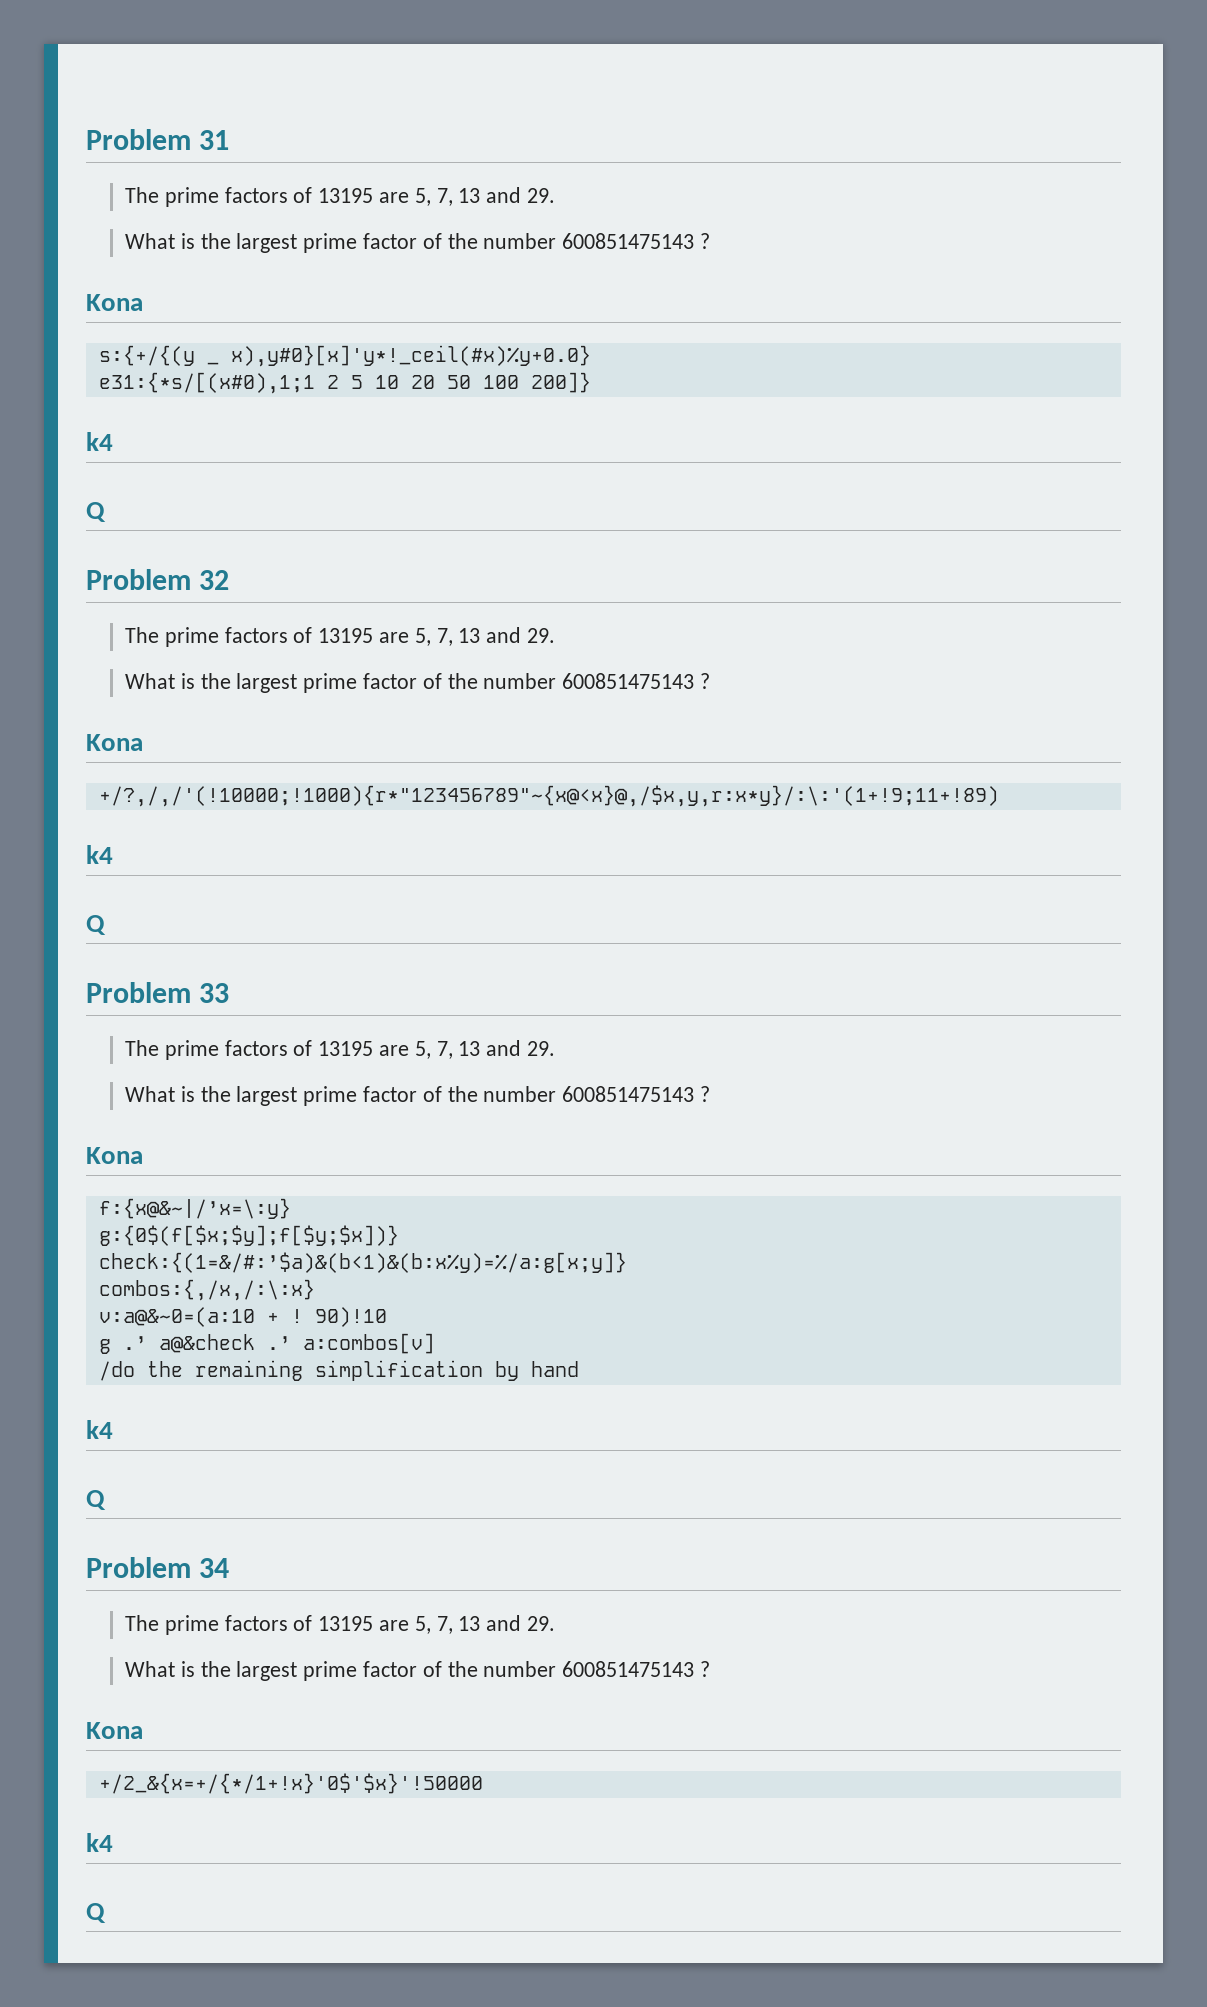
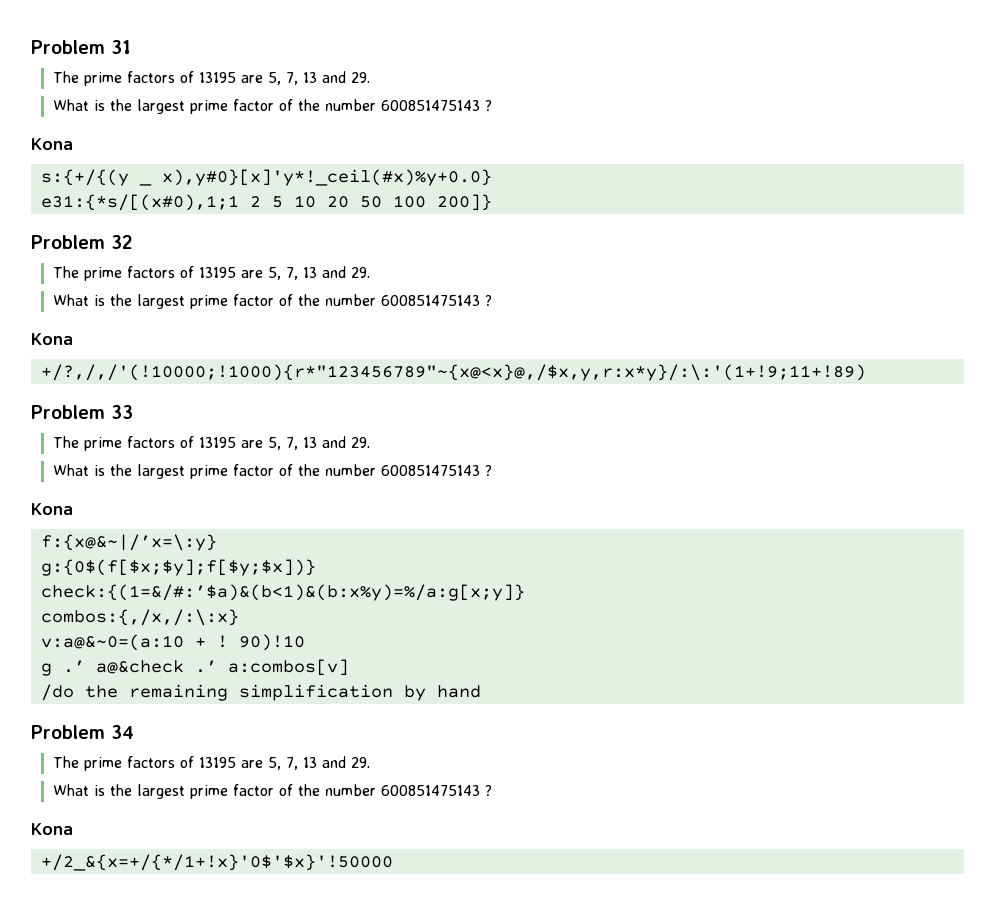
  e31:{*s/[(x#0),1;1 2 5 10 20 50 100 200]}
- k4
- Q
  +/?,/,/'(!10000;!1000){r*"123456789"~{x@<x}@,/$x,y,r:x*y}/:\:'(1+!9;11+!89)
- k4
- Q
  /do the remaining simplification by hand
- k4
- Q
  +/2_&{x=+/{*/1+!x}'0$'$x}'!50000
- k4
- Q

